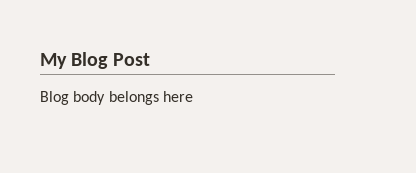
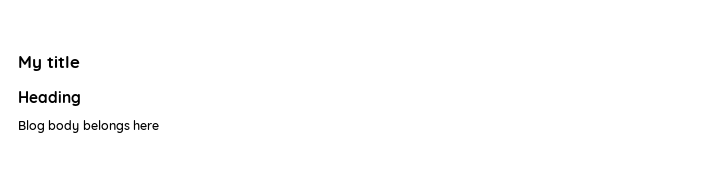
- My Blog Post
+ My title
+ Heading

